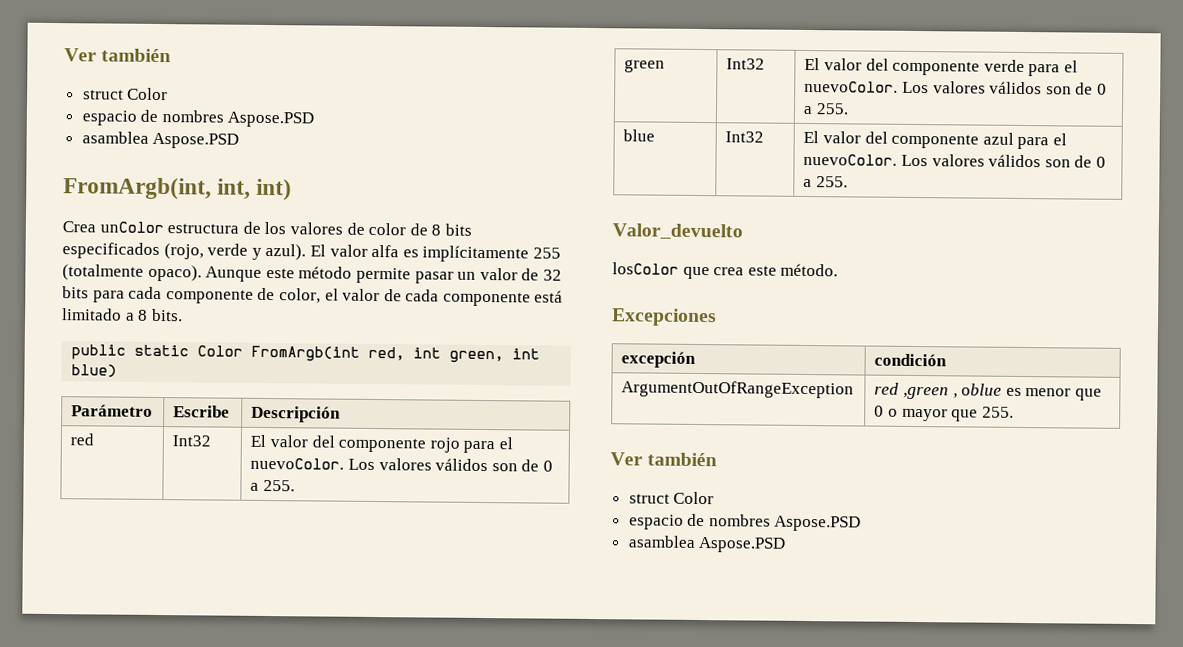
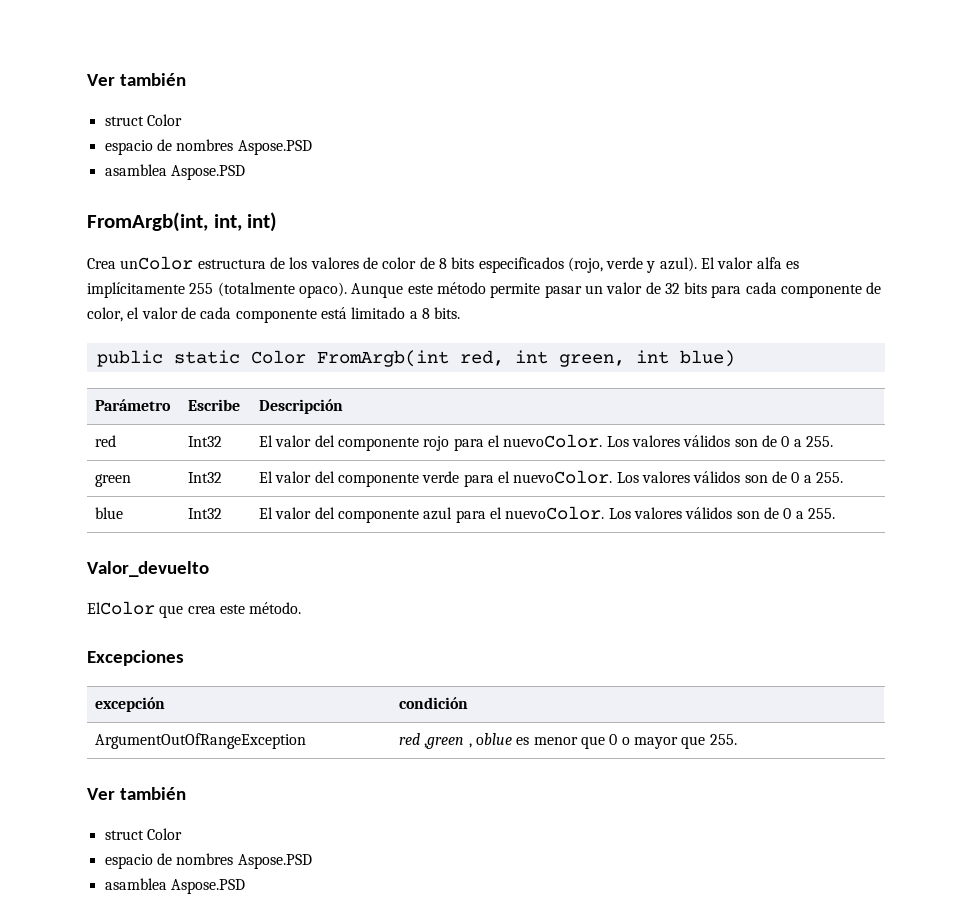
- losColor que crea este método.
+ ElColor que crea este método.

